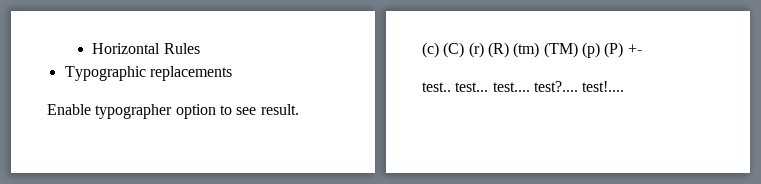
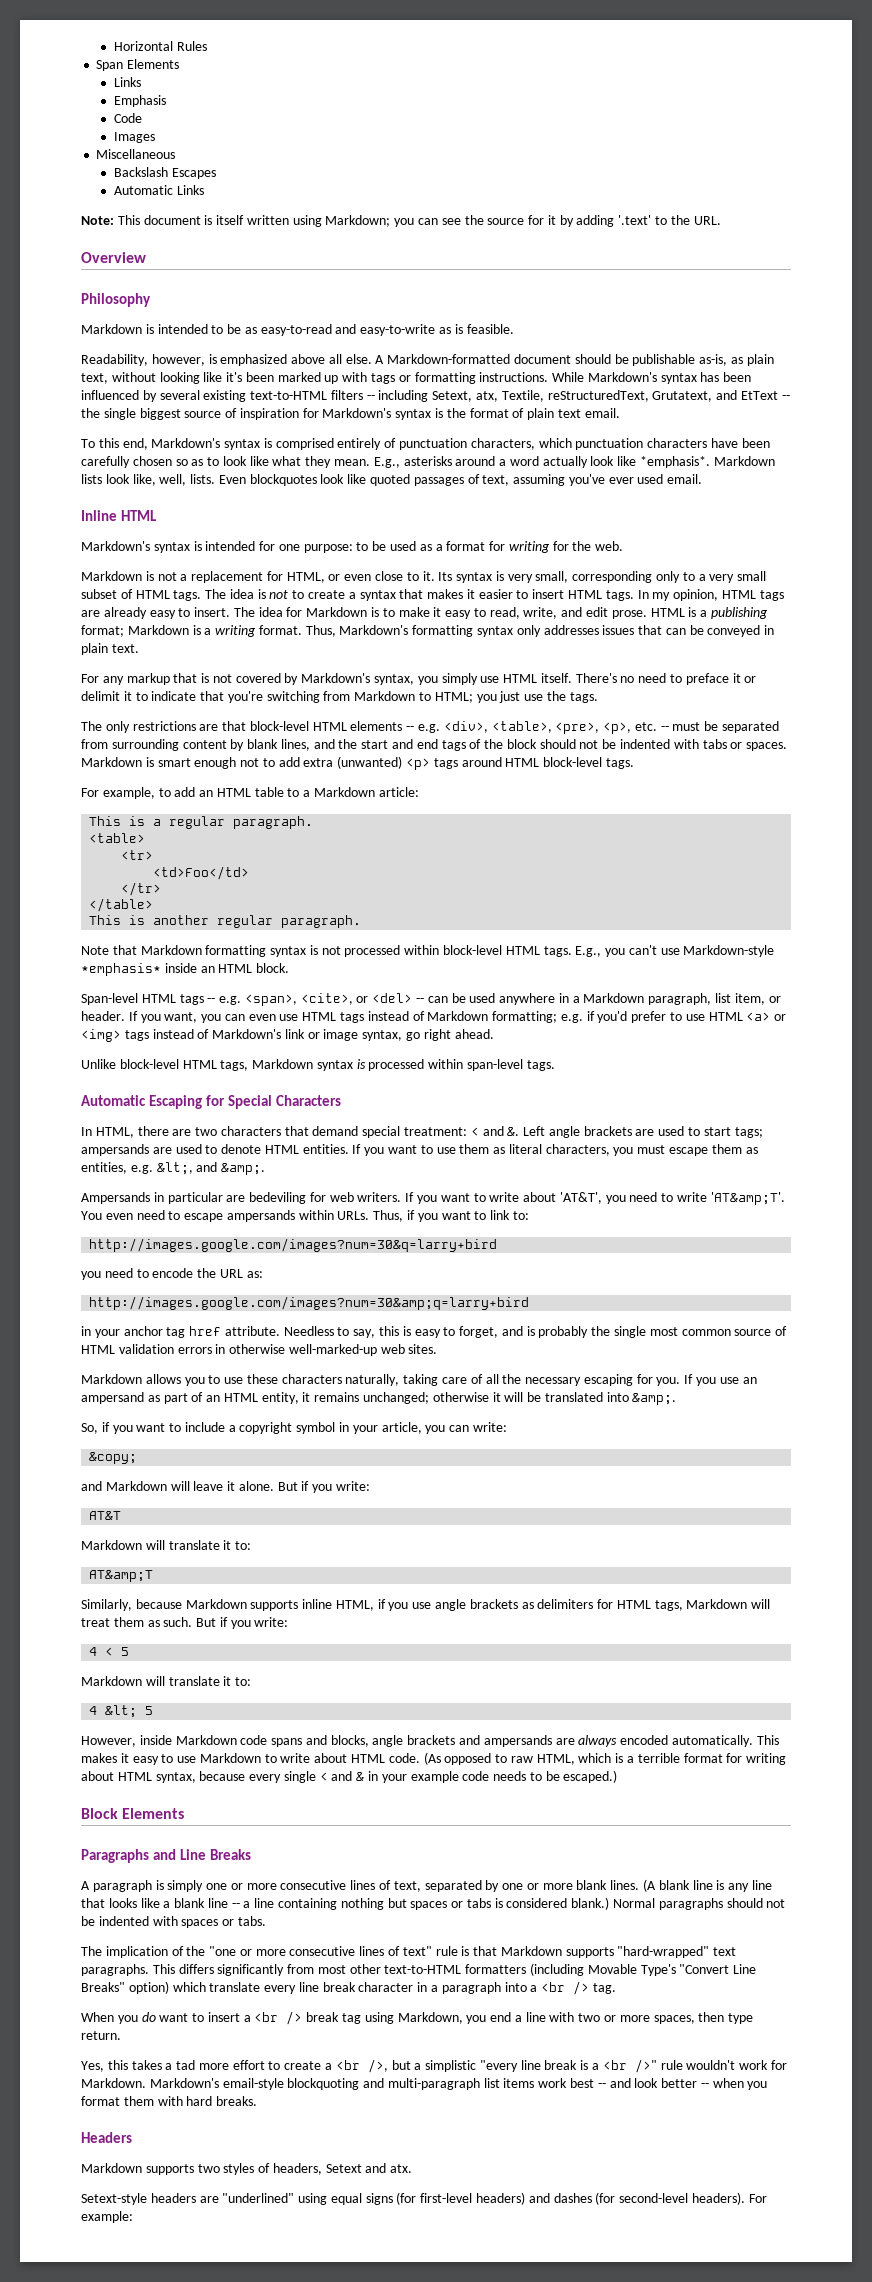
- Typographic replacements
- Enable typographer option to see result.
- (c) (C) (r) (R) (tm) (TM) (p) (P) +-
- test.. test... test.... test?.... test!....
+ Span Elements
+ Links
+ Emphasis
+ Code
+ Images
+ Miscellaneous
+ Backslash Escapes
+ Automatic Links
+ Note: This document is itself written using Markdown; you can see the source for it by adding '.text' to the URL.
+ Overview
+ Philosophy
+ Markdown is intended to be as easy-to-read and easy-to-write as is feasible.
+ Readability, however, is emphasized above all else. A Markdown-formatted document should be publishable as-is, as plain text, without looking like it's been marked up with tags or formatting instructions. While Markdown's syntax has been influenced by several existing text-to-HTML filters -- including Setext, atx, Textile, reStructuredText, Grutatext, and EtText -- the single biggest source of inspiration for Markdown's syntax is the format of plain text email.
+ To this end, Markdown's syntax is comprised entirely of punctuation characters, which punctuation characters have been carefully chosen so as to look like what they mean. E.g., asterisks around a word actually look like *emphasis*. Markdown lists look like, well, lists. Even blockquotes look like quoted passages of text, assuming you've ever used email.
+ Inline HTML
+ Markdown's syntax is intended for one purpose: to be used as a format for writing for the web.
+ Markdown is not a replacement for HTML, or even close to it. Its syntax is very small, corresponding only to a very small subset of HTML tags. The idea is not to create a syntax that makes it easier to insert HTML tags. In my opinion, HTML tags are already easy to insert. The idea for Markdown is to make it easy to read, write, and edit prose. HTML is a publishing format; Markdown is a writing format. Thus, Markdown's formatting syntax only addresses issues that can be conveyed in plain text.
+ For any markup that is not covered by Markdown's syntax, you simply use HTML itself. There's no need to preface it or delimit it to indicate that you're switching from Markdown to HTML; you just use the tags.
+ The only restrictions are that block-level HTML elements -- e.g. <div>, <table>, <pre>, <p>, etc. -- must be separated from surrounding content by blank lines, and the start and end tags of the block should not be indented with tabs or spaces. Markdown is smart enough not to add extra (unwanted) <p> tags around HTML block-level tags.
+ For example, to add an HTML table to a Markdown article:
+ This is a regular paragraph.
+ <table>
+ <tr>
+ <td>Foo</td>
+ </tr>
+ </table>
+ This is another regular paragraph.
+ Note that Markdown formatting syntax is not processed within block-level HTML tags. E.g., you can't use Markdown-style *emphasis* inside an HTML block.
+ Span-level HTML tags -- e.g. <span>, <cite>, or <del> -- can be used anywhere in a Markdown paragraph, list item, or header. If you want, you can even use HTML tags instead of Markdown formatting; e.g. if you'd prefer to use HTML <a> or <img> tags instead of Markdown's link or image syntax, go right ahead.
+ Unlike block-level HTML tags, Markdown syntax is processed within span-level tags.
+ Automatic Escaping for Special Characters
+ In HTML, there are two characters that demand special treatment: < and &. Left angle brackets are used to start tags; ampersands are used to denote HTML entities. If you want to use them as literal characters, you must escape them as entities, e.g. &lt;, and &amp;.
+ Ampersands in particular are bedeviling for web writers. If you want to write about 'AT&T', you need to write 'AT&amp;T'. You even need to escape ampersands within URLs. Thus, if you want to link to:
+ http://images.google.com/images?num=30&q=larry+bird
+ you need to encode the URL as:
+ http://images.google.com/images?num=30&amp;q=larry+bird
+ in your anchor tag href attribute. Needless to say, this is easy to forget, and is probably the single most common source of HTML validation errors in otherwise well-marked-up web sites.
+ Markdown allows you to use these characters naturally, taking care of all the necessary escaping for you. If you use an ampersand as part of an HTML entity, it remains unchanged; otherwise it will be translated into &amp;.
+ So, if you want to include a copyright symbol in your article, you can write:
+ &copy;
+ and Markdown will leave it alone. But if you write:
+ AT&T
+ Markdown will translate it to:
+ AT&amp;T
+ Similarly, because Markdown supports inline HTML, if you use angle brackets as delimiters for HTML tags, Markdown will treat them as such. But if you write:
+ 4 < 5
+ Markdown will translate it to:
+ 4 &lt; 5
+ However, inside Markdown code spans and blocks, angle brackets and ampersands are always encoded automatically. This makes it easy to use Markdown to write about HTML code. (As opposed to raw HTML, which is a terrible format for writing about HTML syntax, because every single < and & in your example code needs to be escaped.)
+ Block Elements
+ Paragraphs and Line Breaks
+ A paragraph is simply one or more consecutive lines of text, separated by one or more blank lines. (A blank line is any line that looks like a blank line -- a line containing nothing but spaces or tabs is considered blank.) Normal paragraphs should not be indented with spaces or tabs.
+ The implication of the "one or more consecutive lines of text" rule is that Markdown supports "hard-wrapped" text paragraphs. This differs significantly from most other text-to-HTML formatters (including Movable Type's "Convert Line Breaks" option) which translate every line break character in a paragraph into a <br /> tag.
+ When you do want to insert a <br /> break tag using Markdown, you end a line with two or more spaces, then type return.
+ Yes, this takes a tad more effort to create a <br />, but a simplistic "every line break is a <br />" rule wouldn't work for Markdown. Markdown's email-style blockquoting and multi-paragraph list items work best -- and look better -- when you format them with hard breaks.
+ Headers
+ Markdown supports two styles of headers, Setext and atx.
+ Setext-style headers are "underlined" using equal signs (for first-level headers) and dashes (for second-level headers). For example:

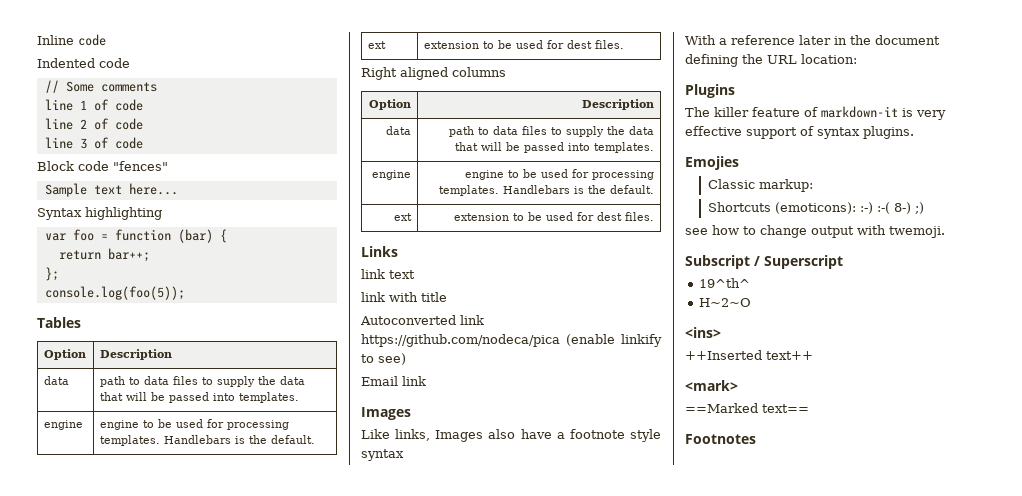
- Horizontal Rules
- Span Elements
+ Inline code
+ Indented code
+ // Some comments
+ line 1 of code
+ line 2 of code
+ line 3 of code
+ Block code "fences"
+ Sample text here...
+ Syntax highlighting
+ var foo = function (bar) {
+ return bar++;
+ };
+ console.log(foo(5));
+ Tables
+ Option | Description
+ data | path to data files to supply the data that will be passed into templates.
+ engine | engine to be used for processing templates. Handlebars is the default.
+ ext | extension to be used for dest files.
+ Right aligned columns
+ Option | Description
+ data | path to data files to supply the data that will be passed into templates.
+ engine | engine to be used for processing templates. Handlebars is the default.
+ ext | extension to be used for dest files.
  Links
- Emphasis
- Code
+ link text
+ link with title
+ Autoconverted link https://github.com/nodeca/pica (enable linkify to see)
+ Email link
  Images
- Miscellaneous
- Backslash Escapes
- Automatic Links
- Note: This document is itself written using Markdown; you can see the source for it by adding '.text' to the URL.
- Overview
- Philosophy
- Markdown is intended to be as easy-to-read and easy-to-write as is feasible.
- Readability, however, is emphasized above all else. A Markdown-formatted document should be publishable as-is, as plain text, without looking like it's been marked up with tags or formatting instructions. While Markdown's syntax has been influenced by several existing text-to-HTML filters -- including Setext, atx, Textile, reStructuredText, Grutatext, and EtText -- the single biggest source of inspiration for Markdown's syntax is the format of plain text email.
- To this end, Markdown's syntax is comprised entirely of punctuation characters, which punctuation characters have been carefully chosen so as to look like what they mean. E.g., asterisks around a word actually look like *emphasis*. Markdown lists look like, well, lists. Even blockquotes look like quoted passages of text, assuming you've ever used email.
- Inline HTML
- Markdown's syntax is intended for one purpose: to be used as a format for writing for the web.
- Markdown is not a replacement for HTML, or even close to it. Its syntax is very small, corresponding only to a very small subset of HTML tags. The idea is not to create a syntax that makes it easier to insert HTML tags. In my opinion, HTML tags are already easy to insert. The idea for Markdown is to make it easy to read, write, and edit prose. HTML is a publishing format; Markdown is a writing format. Thus, Markdown's formatting syntax only addresses issues that can be conveyed in plain text.
- For any markup that is not covered by Markdown's syntax, you simply use HTML itself. There's no need to preface it or delimit it to indicate that you're switching from Markdown to HTML; you just use the tags.
- The only restrictions are that block-level HTML elements -- e.g. <div>, <table>, <pre>, <p>, etc. -- must be separated from surrounding content by blank lines, and the start and end tags of the block should not be indented with tabs or spaces. Markdown is smart enough not to add extra (unwanted) <p> tags around HTML block-level tags.
- For example, to add an HTML table to a Markdown article:
- This is a regular paragraph.
- <table>
- <tr>
- <td>Foo</td>
- </tr>
- </table>
- This is another regular paragraph.
- Note that Markdown formatting syntax is not processed within block-level HTML tags. E.g., you can't use Markdown-style *emphasis* inside an HTML block.
- Span-level HTML tags -- e.g. <span>, <cite>, or <del> -- can be used anywhere in a Markdown paragraph, list item, or header. If you want, you can even use HTML tags instead of Markdown formatting; e.g. if you'd prefer to use HTML <a> or <img> tags instead of Markdown's link or image syntax, go right ahead.
- Unlike block-level HTML tags, Markdown syntax is processed within span-level tags.
- Automatic Escaping for Special Characters
- In HTML, there are two characters that demand special treatment: < and &. Left angle brackets are used to start tags; ampersands are used to denote HTML entities. If you want to use them as literal characters, you must escape them as entities, e.g. &lt;, and &amp;.
- Ampersands in particular are bedeviling for web writers. If you want to write about 'AT&T', you need to write 'AT&amp;T'. You even need to escape ampersands within URLs. Thus, if you want to link to:
- http://images.google.com/images?num=30&q=larry+bird
- you need to encode the URL as:
- http://images.google.com/images?num=30&amp;q=larry+bird
- in your anchor tag href attribute. Needless to say, this is easy to forget, and is probably the single most common source of HTML validation errors in otherwise well-marked-up web sites.
- Markdown allows you to use these characters naturally, taking care of all the necessary escaping for you. If you use an ampersand as part of an HTML entity, it remains unchanged; otherwise it will be translated into &amp;.
- So, if you want to include a copyright symbol in your article, you can write:
- &copy;
- and Markdown will leave it alone. But if you write:
- AT&T
- Markdown will translate it to:
- AT&amp;T
- Similarly, because Markdown supports inline HTML, if you use angle brackets as delimiters for HTML tags, Markdown will treat them as such. But if you write:
- 4 < 5
- Markdown will translate it to:
- 4 &lt; 5
- However, inside Markdown code spans and blocks, angle brackets and ampersands are always encoded automatically. This makes it easy to use Markdown to write about HTML code. (As opposed to raw HTML, which is a terrible format for writing about HTML syntax, because every single < and & in your example code needs to be escaped.)
- Block Elements
- Paragraphs and Line Breaks
- A paragraph is simply one or more consecutive lines of text, separated by one or more blank lines. (A blank line is any line that looks like a blank line -- a line containing nothing but spaces or tabs is considered blank.) Normal paragraphs should not be indented with spaces or tabs.
- The implication of the "one or more consecutive lines of text" rule is that Markdown supports "hard-wrapped" text paragraphs. This differs significantly from most other text-to-HTML formatters (including Movable Type's "Convert Line Breaks" option) which translate every line break character in a paragraph into a <br /> tag.
- When you do want to insert a <br /> break tag using Markdown, you end a line with two or more spaces, then type return.
- Yes, this takes a tad more effort to create a <br />, but a simplistic "every line break is a <br />" rule wouldn't work for Markdown. Markdown's email-style blockquoting and multi-paragraph list items work best -- and look better -- when you format them with hard breaks.
- Headers
- Markdown supports two styles of headers, Setext and atx.
- Setext-style headers are "underlined" using equal signs (for first-level headers) and dashes (for second-level headers). For example:
+ Like links, Images also have a footnote style syntax
+ With a reference later in the document defining the URL location:
+ Plugins
+ The killer feature of markdown-it is very effective support of syntax plugins.
+ Emojies
+ Classic markup:
+ Shortcuts (emoticons): :-) :-( 8-) ;)
+ see how to change output with twemoji.
+ Subscript / Superscript
+ 19^th^
+ H~2~O
+ <ins>
+ ++Inserted text++
+ <mark>
+ ==Marked text==
+ Footnotes

